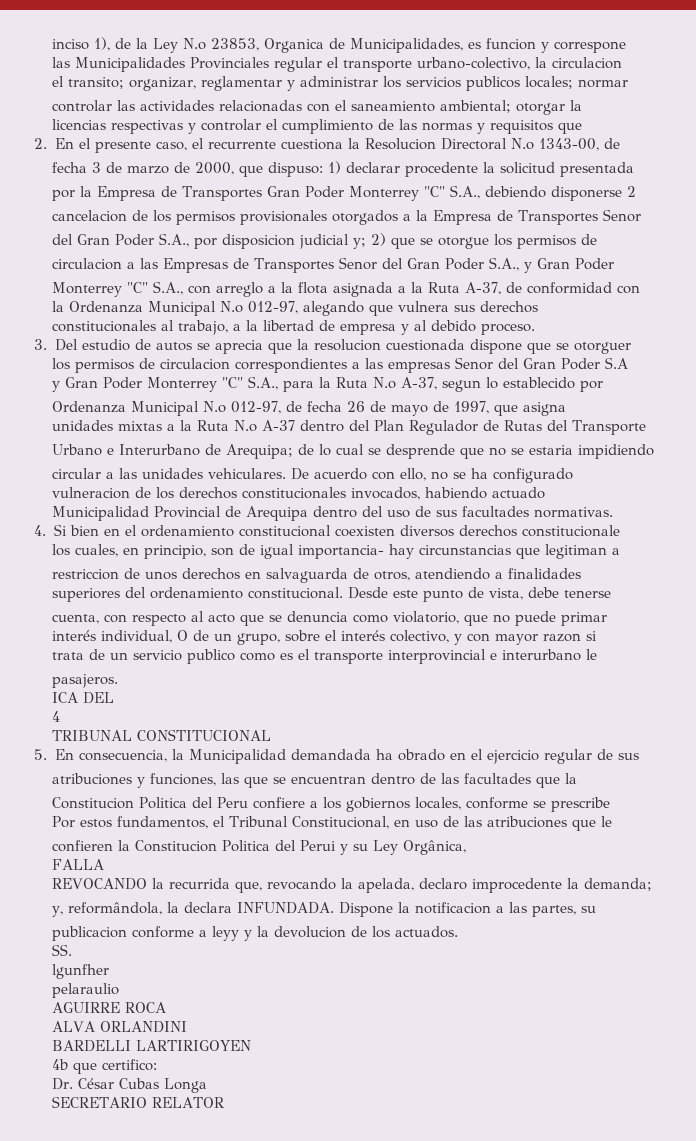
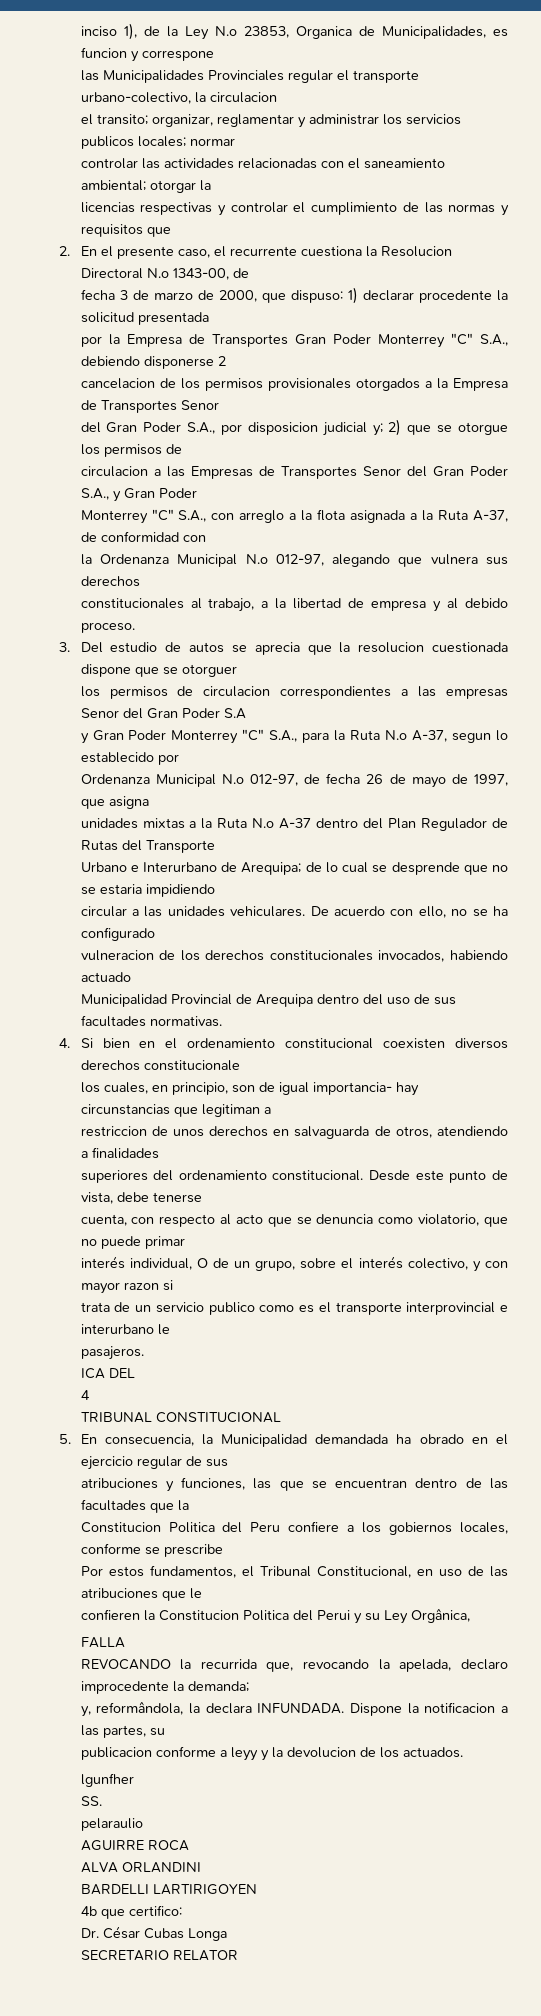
+ lgunfher
- lgunfher

